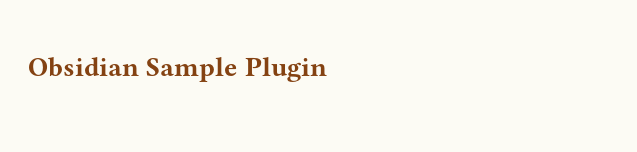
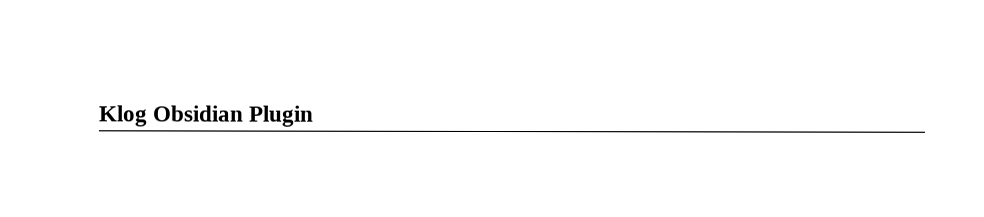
- Obsidian Sample Plugin
+ Klog Obsidian Plugin

